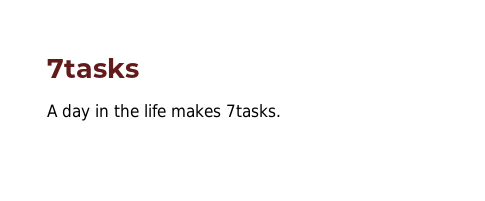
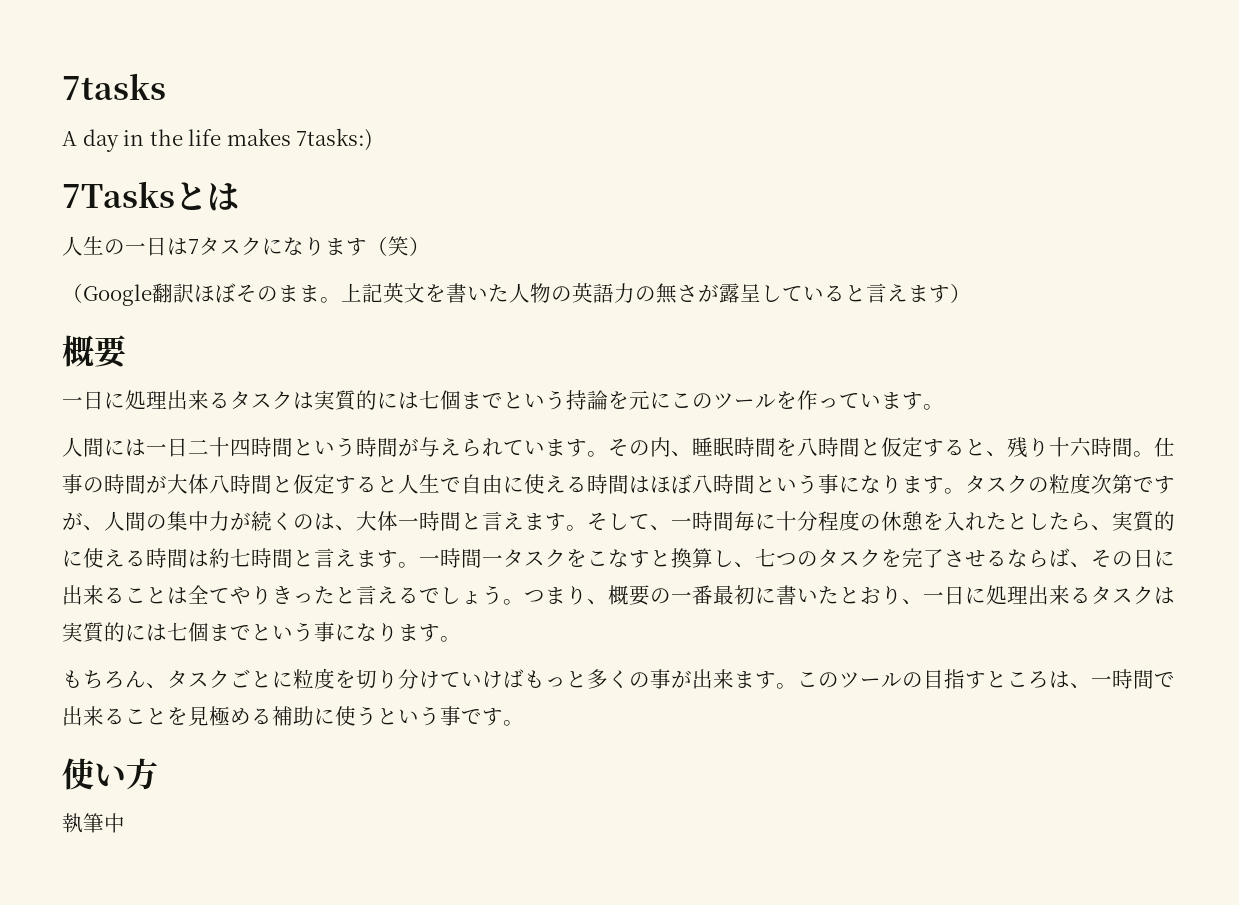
- A day in the life makes 7tasks.
+ A day in the life makes 7tasks:)
+ 7Tasksとは
+ 人生の一日は7タスクになります（笑）
+ （Google翻訳ほぼそのまま。上記英文を書いた人物の英語力の無さが露呈していると言えます）
+ 概要
+ 一日に処理出来るタスクは実質的には七個までという持論を元にこのツールを作っています。
+ 人間には一日二十四時間という時間が与えられています。その内、睡眠時間を八時間と仮定すると、残り十六時間。仕事の時間が大体八時間と仮定すると人生で自由に使える時間はほぼ八時間という事になります。タスクの粒度次第ですが、人間の集中力が続くのは、大体一時間と言えます。そして、一時間毎に十分程度の休憩を入れたとしたら、実質的に使える時間は約七時間と言えます。一時間一タスクをこなすと換算し、七つのタスクを完了させるならば、その日に出来ることは全てやりきったと言えるでしょう。つまり、概要の一番最初に書いたとおり、一日に処理出来るタスクは実質的には七個までという事になります。
+ もちろん、タスクごとに粒度を切り分けていけばもっと多くの事が出来ます。このツールの目指すところは、一時間で出来ることを見極める補助に使うという事です。
+ 使い方
+ 執筆中

